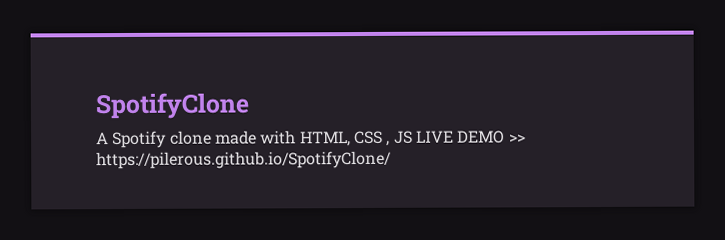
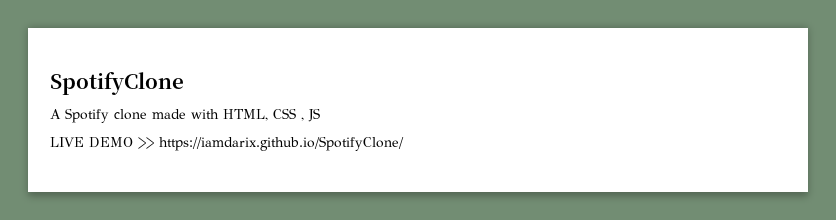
- A Spotify clone made with HTML, CSS , JS LIVE DEMO >> https://pilerous.github.io/SpotifyClone/
+ A Spotify clone made with HTML, CSS , JS
+ LIVE DEMO >> https://iamdarix.github.io/SpotifyClone/

